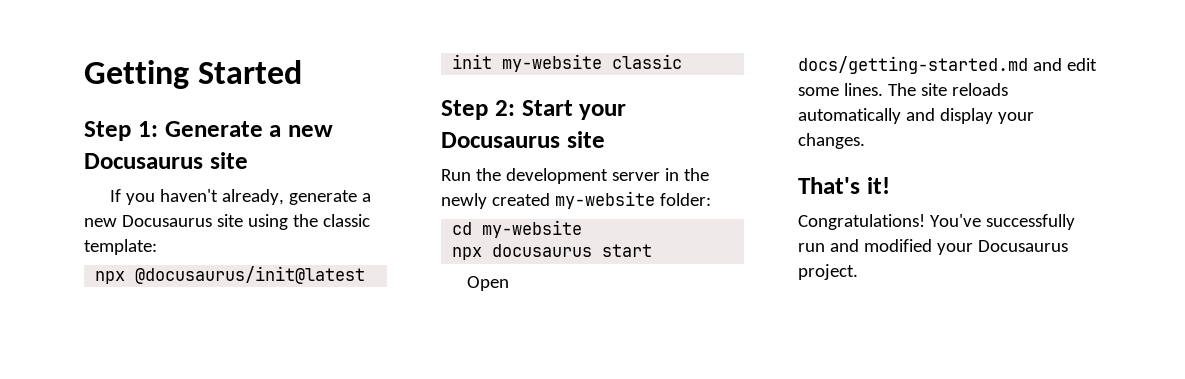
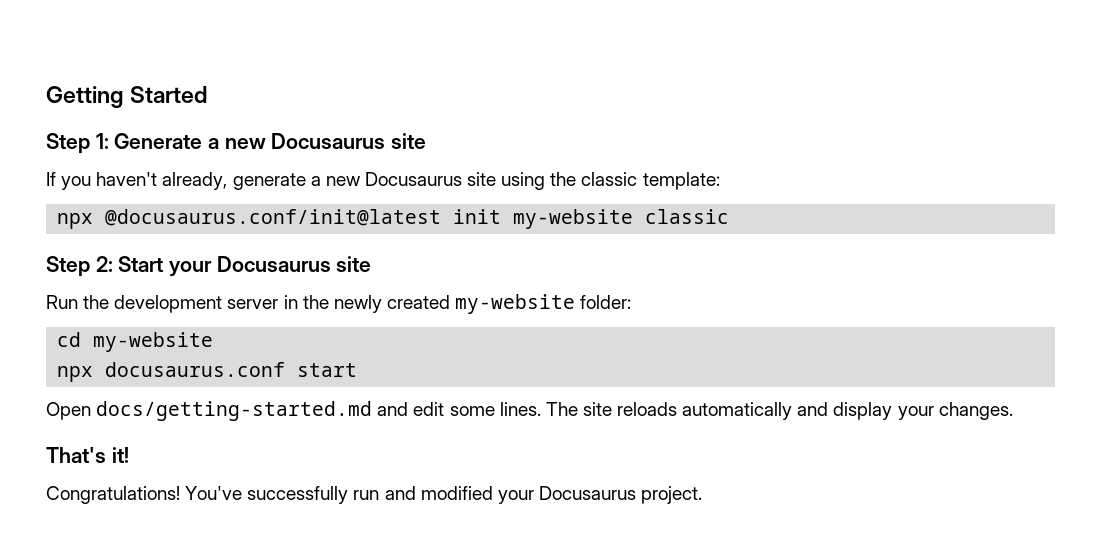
- npx @docusaurus/init@latest init my-website classic
+ npx @docusaurus.conf/init@latest init my-website classic
- npx docusaurus start
+ npx docusaurus.conf start

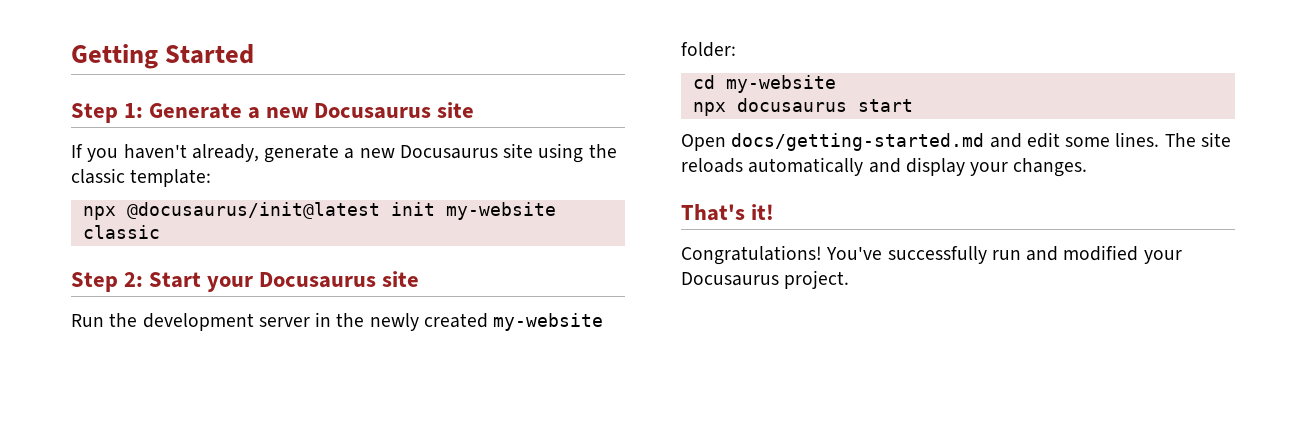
- npx @docusaurus.conf/init@latest init my-website classic
+ npx @docusaurus/init@latest init my-website classic
- npx docusaurus.conf start
+ npx docusaurus start

